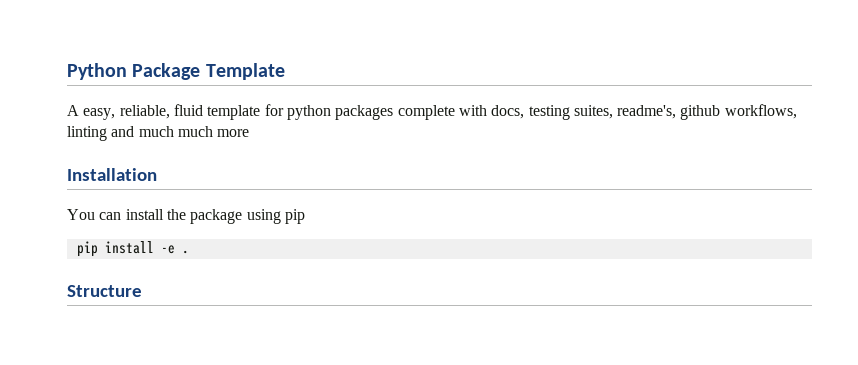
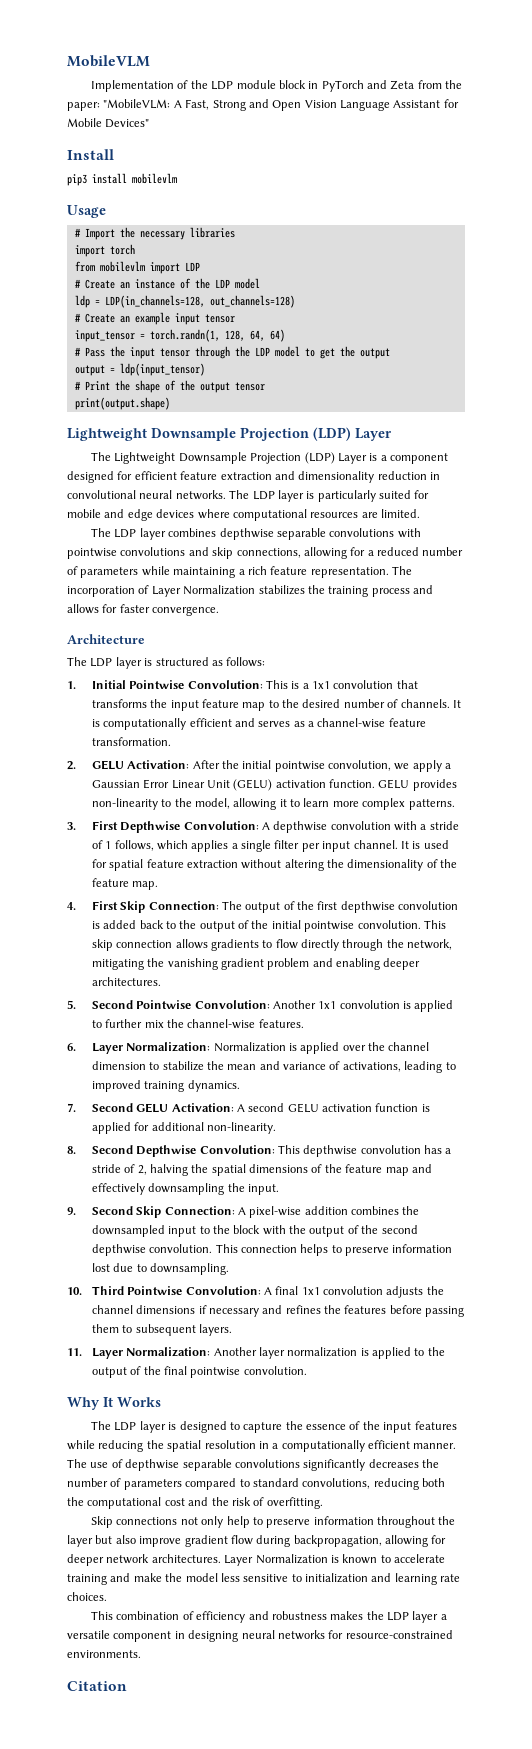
- Python Package Template
- A easy, reliable, fluid template for python packages complete with docs, testing suites, readme's, github workflows, linting and much much more
- Installation
- You can install the package using pip
- pip install -e .
- Structure
+ MobileVLM
+ Implementation of the LDP module block in PyTorch and Zeta from the paper: "MobileVLM: A Fast, Strong and Open Vision Language Assistant for Mobile Devices"
+ Install
+ pip3 install mobilevlm
+ Usage
+ # Import the necessary libraries
+ import torch
+ from mobilevlm import LDP
+ # Create an instance of the LDP model
+ ldp = LDP(in_channels=128, out_channels=128)
+ # Create an example input tensor
+ input_tensor = torch.randn(1, 128, 64, 64)
+ # Pass the input tensor through the LDP model to get the output
+ output = ldp(input_tensor)
+ # Print the shape of the output tensor
+ print(output.shape)
+ Lightweight Downsample Projection (LDP) Layer
+ The Lightweight Downsample Projection (LDP) Layer is a component designed for efficient feature extraction and dimensionality reduction in convolutional neural networks. The LDP layer is particularly suited for mobile and edge devices where computational resources are limited.
+ The LDP layer combines depthwise separable convolutions with pointwise convolutions and skip connections, allowing for a reduced number of parameters while maintaining a rich feature representation. The incorporation of Layer Normalization stabilizes the training process and allows for faster convergence.
+ Architecture
+ The LDP layer is structured as follows:
+ 1. Initial Pointwise Convolution: This is a 1x1 convolution that transforms the input feature map to the desired number of channels. It is computationally efficient and serves as a channel-wise feature transformation.
+ 2. GELU Activation: After the initial pointwise convolution, we apply a Gaussian Error Linear Unit (GELU) activation function. GELU provides non-linearity to the model, allowing it to learn more complex patterns.
+ 3. First Depthwise Convolution: A depthwise convolution with a stride of 1 follows, which applies a single filter per input channel. It is used for spatial feature extraction without altering the dimensionality of the feature map.
+ 4. First Skip Connection: The output of the first depthwise convolution is added back to the output of the initial pointwise convolution. This skip connection allows gradients to flow directly through the network, mitigating the vanishing gradient problem and enabling deeper architectures.
+ 5. Second Pointwise Convolution: Another 1x1 convolution is applied to further mix the channel-wise features.
+ 6. Layer Normalization: Normalization is applied over the channel dimension to stabilize the mean and variance of activations, leading to improved training dynamics.
+ 7. Second GELU Activation: A second GELU activation function is applied for additional non-linearity.
+ 8. Second Depthwise Convolution: This depthwise convolution has a stride of 2, halving the spatial dimensions of the feature map and effectively downsampling the input.
+ 9. Second Skip Connection: A pixel-wise addition combines the downsampled input to the block with the output of the second depthwise convolution. This connection helps to preserve information lost due to downsampling.
+ 10. Third Pointwise Convolution: A final 1x1 convolution adjusts the channel dimensions if necessary and refines the features before passing them to subsequent layers.
+ 11. Layer Normalization: Another layer normalization is applied to the output of the final pointwise convolution.
+ Why It Works
+ The LDP layer is designed to capture the essence of the input features while reducing the spatial resolution in a computationally efficient manner. The use of depthwise separable convolutions significantly decreases the number of parameters compared to standard convolutions, reducing both the computational cost and the risk of overfitting.
+ Skip connections not only help to preserve information throughout the layer but also improve gradient flow during backpropagation, allowing for deeper network architectures. Layer Normalization is known to accelerate training and make the model less sensitive to initialization and learning rate choices.
+ This combination of efficiency and robustness makes the LDP layer a versatile component in designing neural networks for resource-constrained environments.
+ Citation

